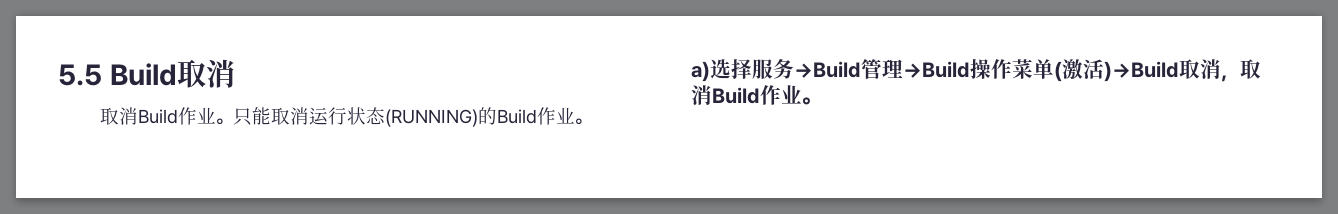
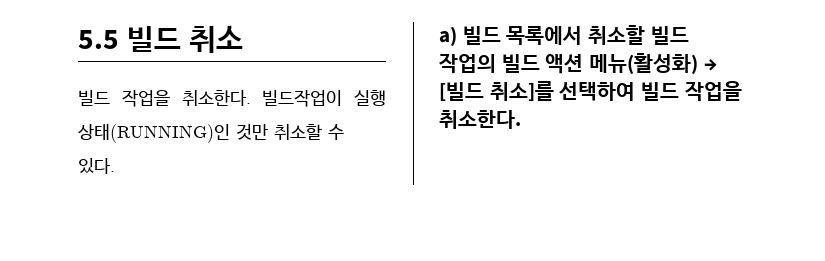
- 5.5 Build取消
- 取消Build作业。只能取消运行状态(RUNNING)的Build作业。
- a)选择服务→Build管理→Build操作菜单(激活)→Build取消，取消Build作业。
+ 5.5 빌드 취소
+ 빌드 작업을 취소한다. 빌드작업이 실행 상태(RUNNING)인 것만 취소할 수 있다.
+ a) 빌드 목록에서 취소할 빌드 작업의 빌드 액션 메뉴(활성화) → [빌드 취소]를 선택하여 빌드 작업을 취소한다.

